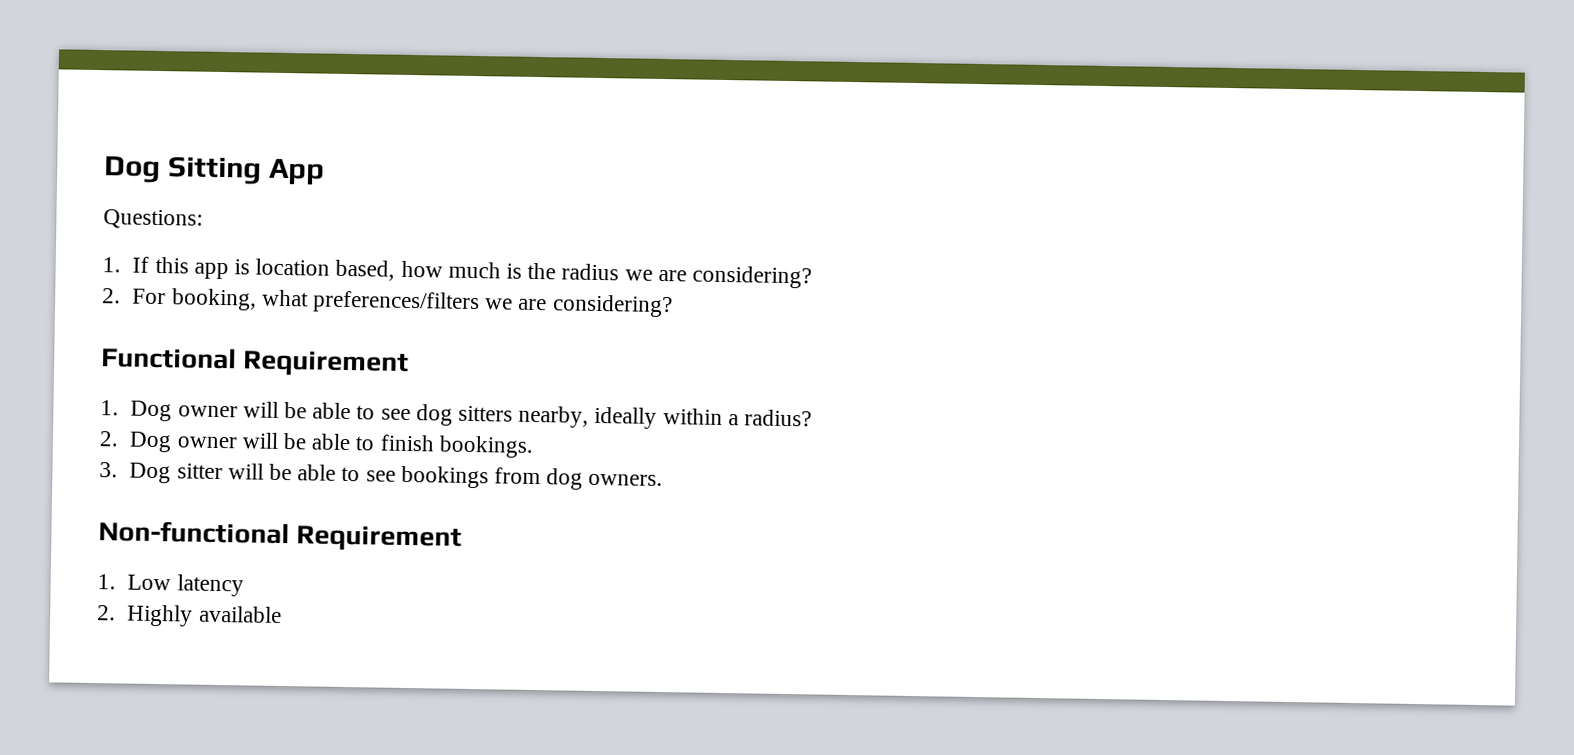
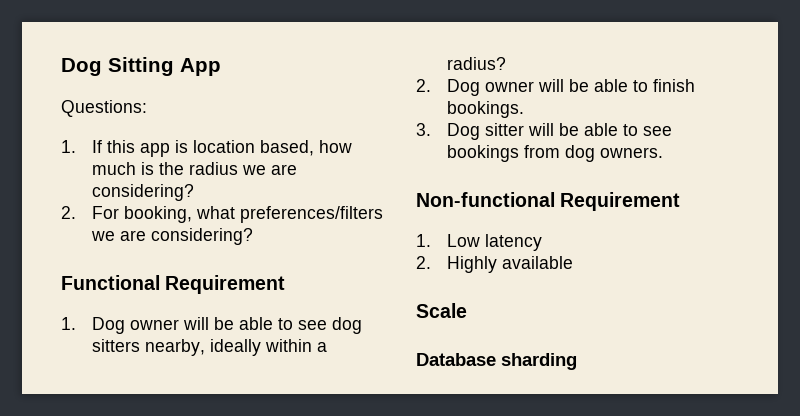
+ Scale
+ Database sharding

